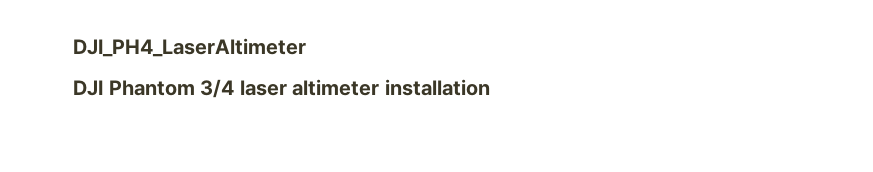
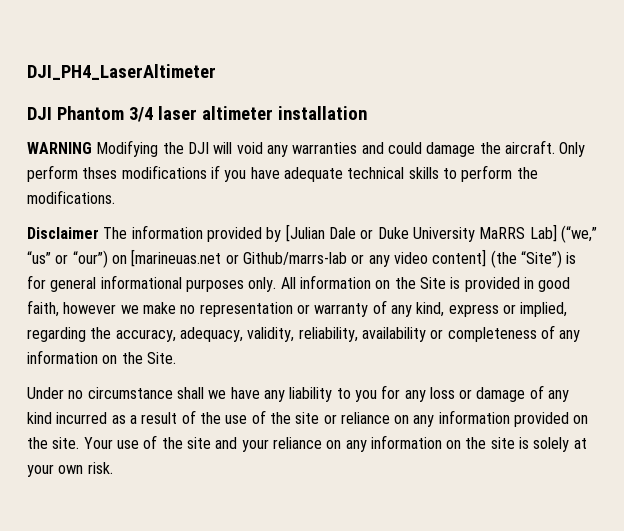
+ WARNING Modifying the DJI will void any warranties and could damage the aircraft. Only perform thses modifications if you have adequate technical skills to perform the modifications.
+ Disclaimer The information provided by [Julian Dale or Duke University MaRRS Lab] (“we,” “us” or “our”) on [marineuas.net or Github/marrs-lab or any video content] (the “Site”) is for general informational purposes only. All information on the Site is provided in good faith, however we make no representation or warranty of any kind, express or implied, regarding the accuracy, adequacy, validity, reliability, availability or completeness of any information on the Site.
+ Under no circumstance shall we have any liability to you for any loss or damage of any kind incurred as a result of the use of the site or reliance on any information provided on the site. Your use of the site and your reliance on any information on the site is solely at your own risk.

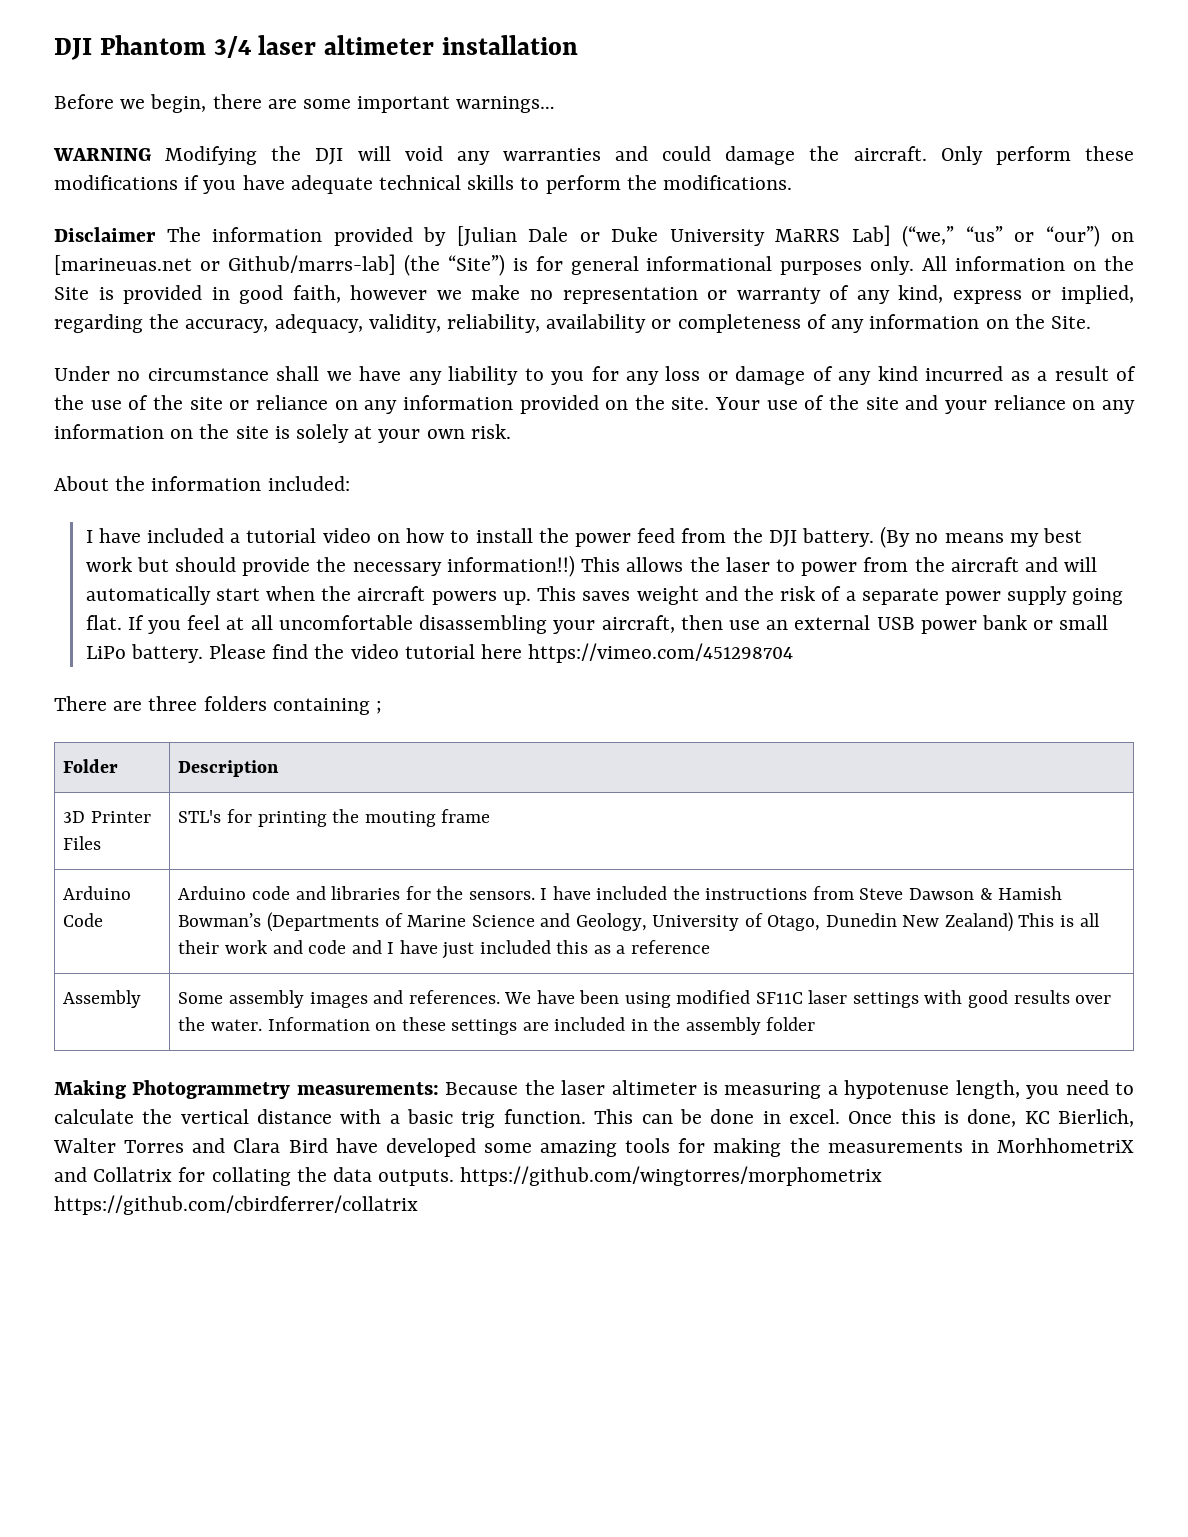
- DJI_PH4_LaserAltimeter
+ Before we begin, there are some important warnings…
- Only perform thses modifications if you have adequate technical skills to perform the modifications.
+ Only perform these modifications if you have adequate technical skills to perform the modifications.
- Disclaimer The information provided by [Julian Dale or Duke University MaRRS Lab] (“we,” “us” or “our”) on [marineuas.net or Github/marrs-lab or any video content] (the “Site”) is for general informational purposes only.
+ Disclaimer The information provided by [Julian Dale or Duke University MaRRS Lab] (“we,” “us” or “our”) on [marineuas.net or Github/marrs-lab] (the “Site”) is for general informational purposes only.
+ About the information included:
+ I have included a tutorial video on how to install the power feed from the DJI battery. (By no means my best work but should provide the necessary information!!) This allows the laser to power from the aircraft and will automatically start when the aircraft powers up. This saves weight and the risk of a separate power supply going flat. If you feel at all uncomfortable disassembling your aircraft, then use an external USB power bank or small LiPo battery. Please find the video tutorial here https://vimeo.com/451298704
+ There are three folders containing ;
+ Folder | Description
+ 3D Printer Files | STL's for printing the mouting frame
+ Arduino Code | Arduino code and libraries for the sensors. I have included the instructions from Steve Dawson & Hamish Bowman’s (Departments of Marine Science and Geology, University of Otago, Dunedin New Zealand) This is all their work and code and I have just included this as a reference
+ Assembly | Some assembly images and references. We have been using modified SF11C laser settings with good results over the water. Information on these settings are included in the assembly folder
+ Making Photogrammetry measurements: Because the laser altimeter is measuring a hypotenuse length, you need to calculate the vertical distance with a basic trig function. This can be done in excel. Once this is done, KC Bierlich, Walter Torres and Clara Bird have developed some amazing tools for making the measurements in MorhhometriX and Collatrix for collating the data outputs. https://github.com/wingtorres/morphometrix https://github.com/cbirdferrer/collatrix

